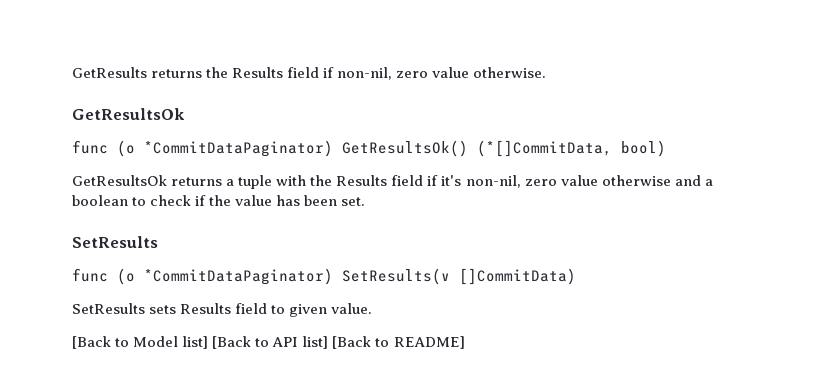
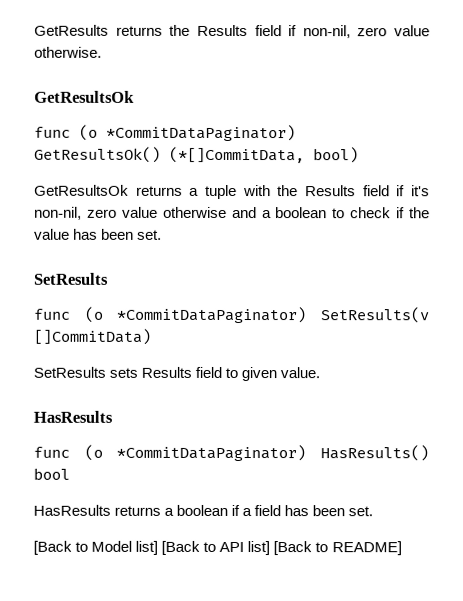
  SetResults sets Results field to given value.
+ HasResults
+ func (o *CommitDataPaginator) HasResults() bool
+ HasResults returns a boolean if a field has been set.

